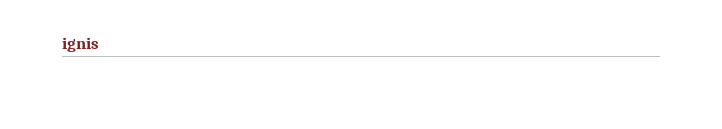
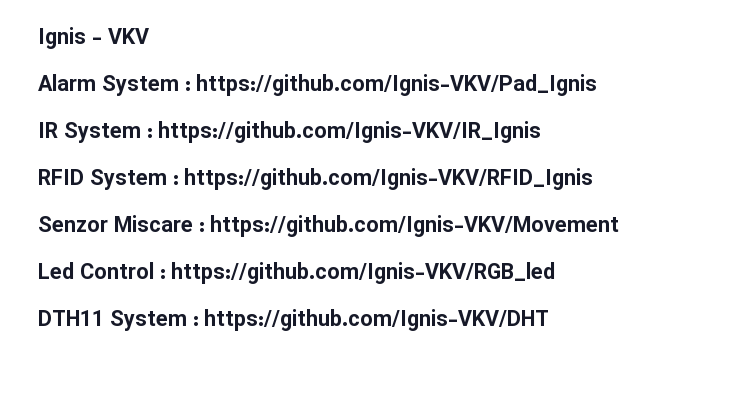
- ignis
+ Ignis - VKV
+ Alarm System : https://github.com/Ignis-VKV/Pad_Ignis
+ IR System : https://github.com/Ignis-VKV/IR_Ignis
+ RFID System : https://github.com/Ignis-VKV/RFID_Ignis
+ Senzor Miscare : https://github.com/Ignis-VKV/Movement
+ Led Control : https://github.com/Ignis-VKV/RGB_led
+ DTH11 System : https://github.com/Ignis-VKV/DHT

